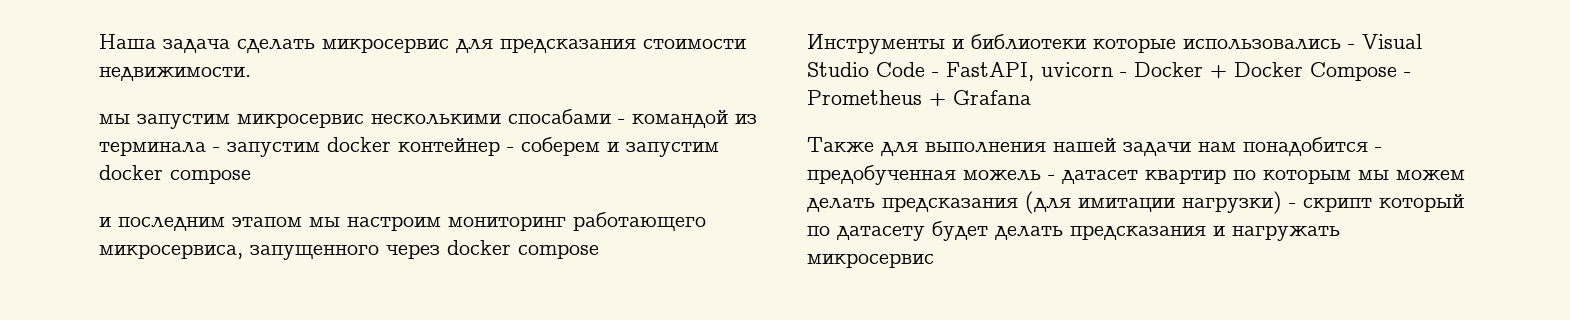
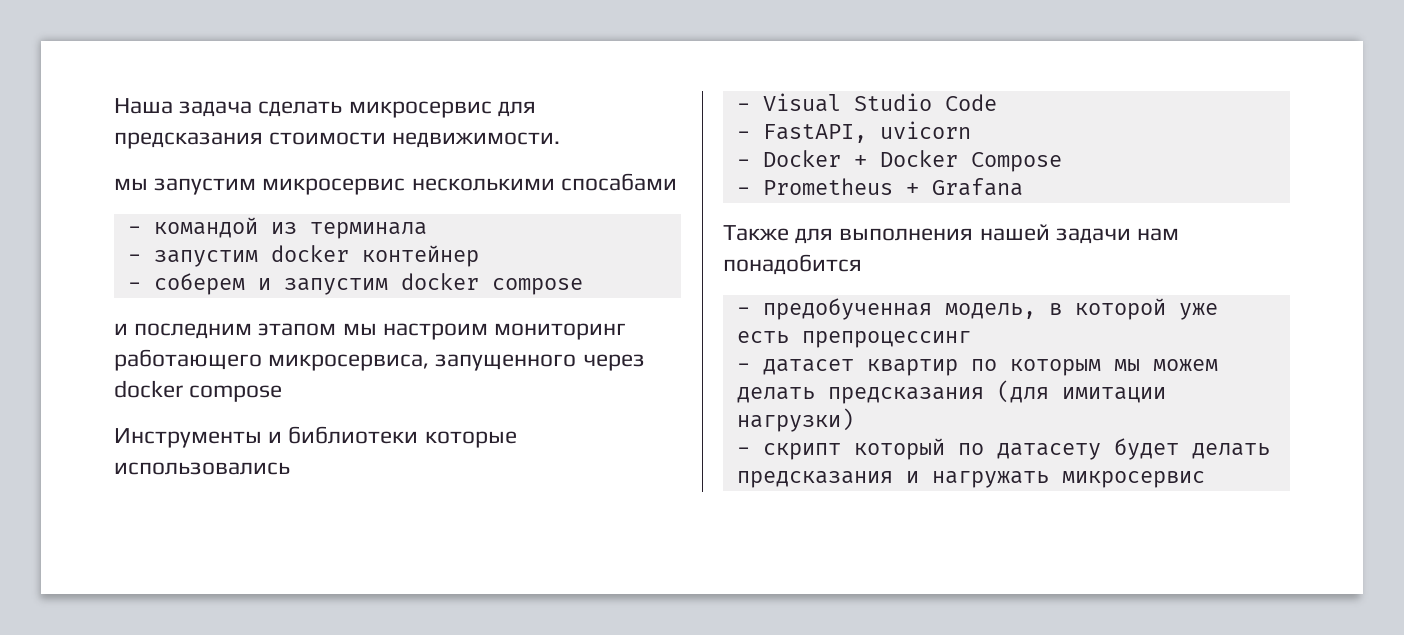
- мы запустим микросервис несколькими спосабами - командой из терминала - запустим docker контейнер - соберем и запустим docker compose
+ мы запустим микросервис несколькими спосабами
+ - командой из терминала
+ - запустим docker контейнер
+ - соберем и запустим docker compose
- Инструменты и библиотеки которые использовались - Visual Studio Code - FastAPI, uvicorn - Docker + Docker Compose - Prometheus + Grafana
+ Инструменты и библиотеки которые использовались
+ - Visual Studio Code
+ - FastAPI, uvicorn
+ - Docker + Docker Compose
+ - Prometheus + Grafana
- Также для выполнения нашей задачи нам понадобится - предобученная можель - датасет квартир по которым мы можем делать предсказания (для имитации нагрузки) - скрипт который по датасету будет делать предсказания и нагружать микросервис
+ Также для выполнения нашей задачи нам понадобится
+ - предобученная модель, в которой уже есть препроцессинг
+ - датасет квартир по которым мы можем делать предсказания (для имитации нагрузки)
+ - скрипт который по датасету будет делать предсказания и нагружать микросервис

